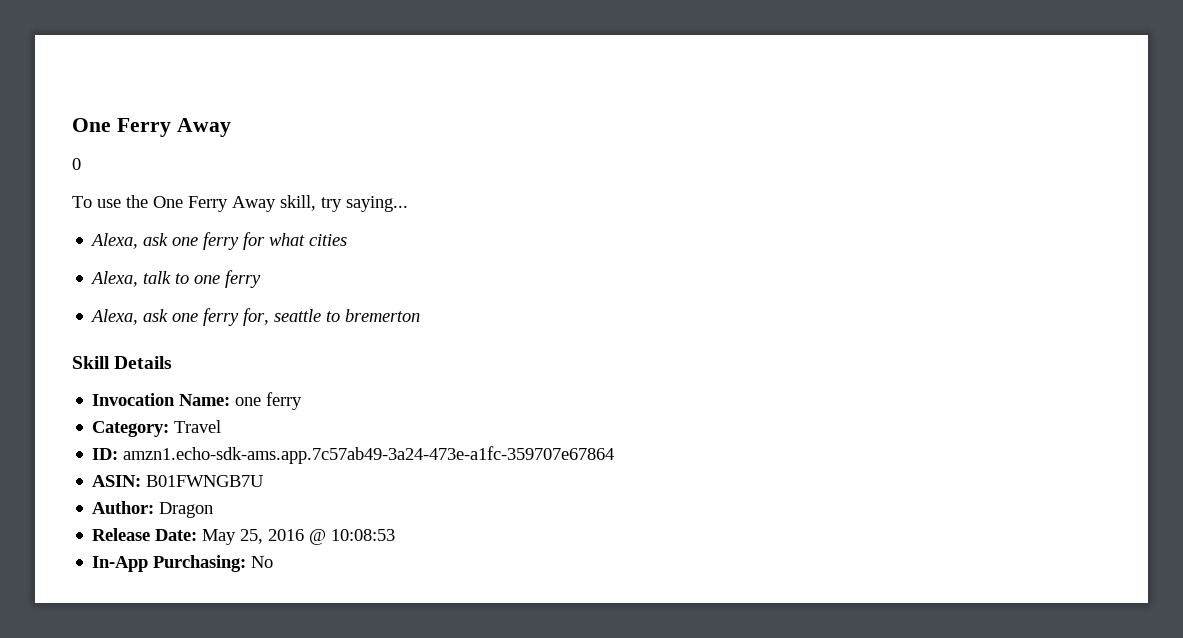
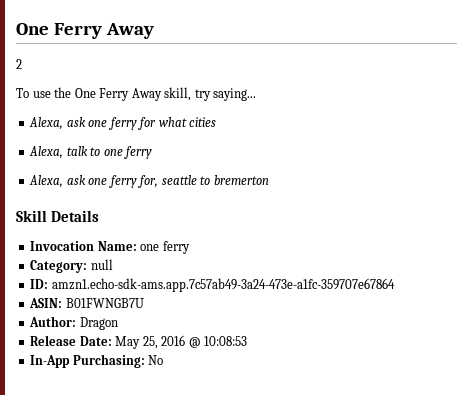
- 0
+ 2
- Category: Travel
+ Category: null

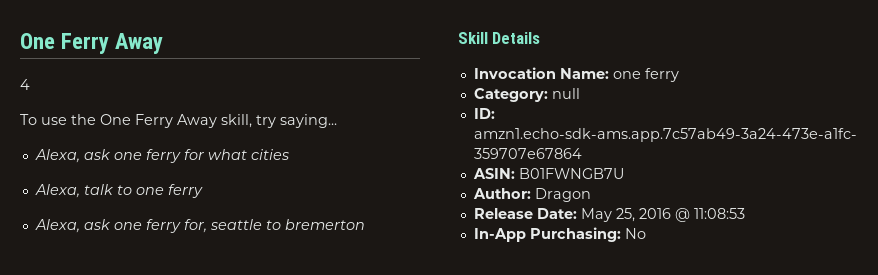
- 2
+ 4
- Release Date: May 25, 2016 @ 10:08:53
+ Release Date: May 25, 2016 @ 11:08:53

